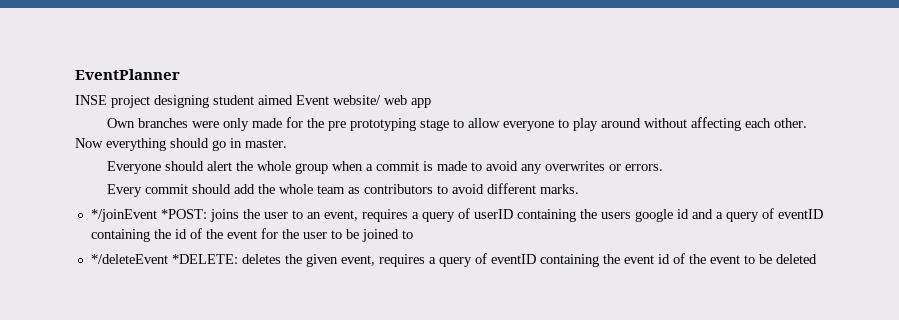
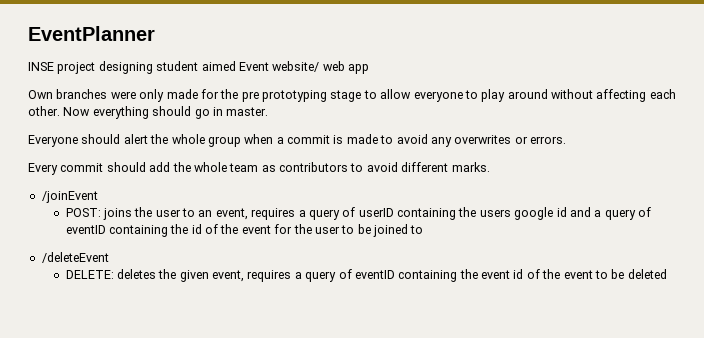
- */joinEvent *POST: joins the user to an event, requires a query of userID containing the users google id and a query of eventID containing the id of the event for the user to be joined to
+ /joinEvent
+ POST: joins the user to an event, requires a query of userID containing the users google id and a query of eventID containing the id of the event for the user to be joined to
- */deleteEvent *DELETE: deletes the given event, requires a query of eventID containing the event id of the event to be deleted
+ /deleteEvent
+ DELETE: deletes the given event, requires a query of eventID containing the event id of the event to be deleted

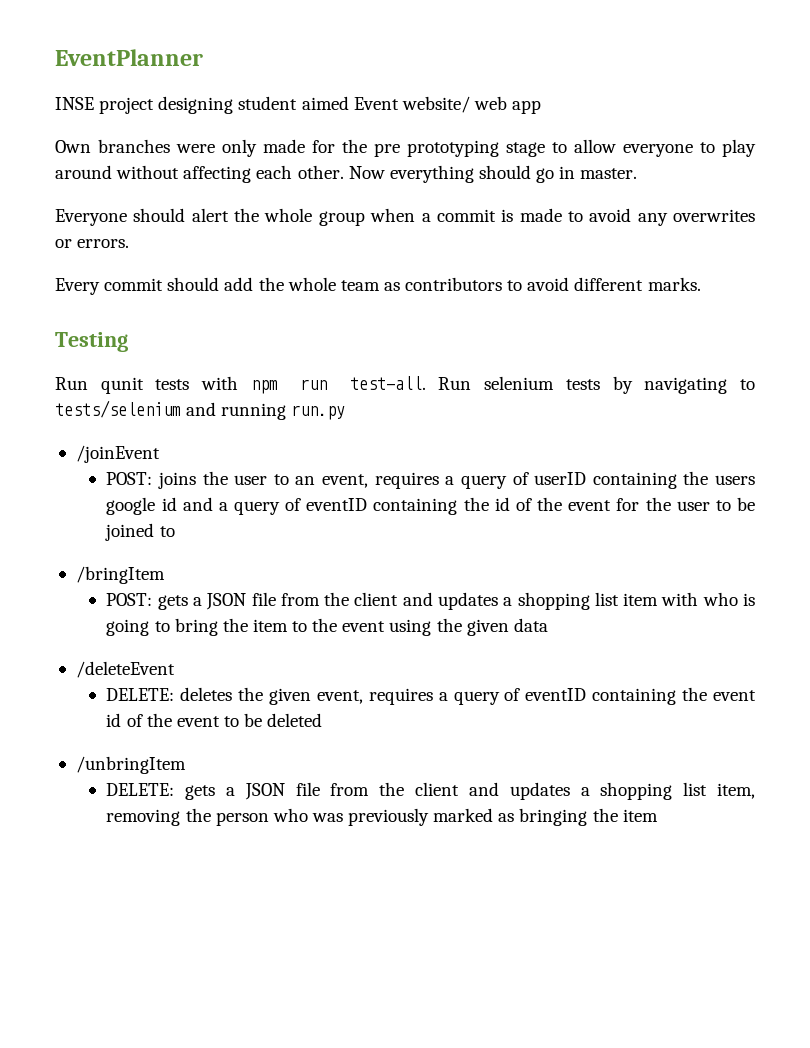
+ Testing
+ Run qunit tests with npm run test-all. Run selenium tests by navigating to tests/selenium and running run.py
+ /bringItem
+ POST: gets a JSON file from the client and updates a shopping list item with who is going to bring the item to the event using the given data
+ /unbringItem
+ DELETE: gets a JSON file from the client and updates a shopping list item, removing the person who was previously marked as bringing the item

